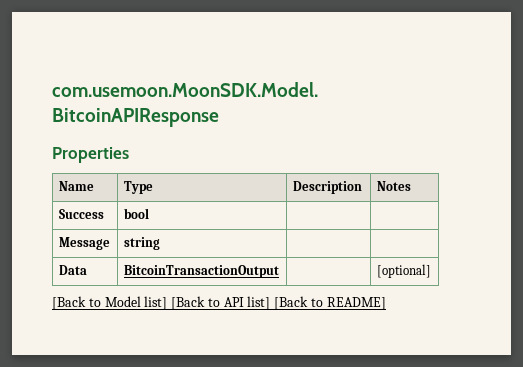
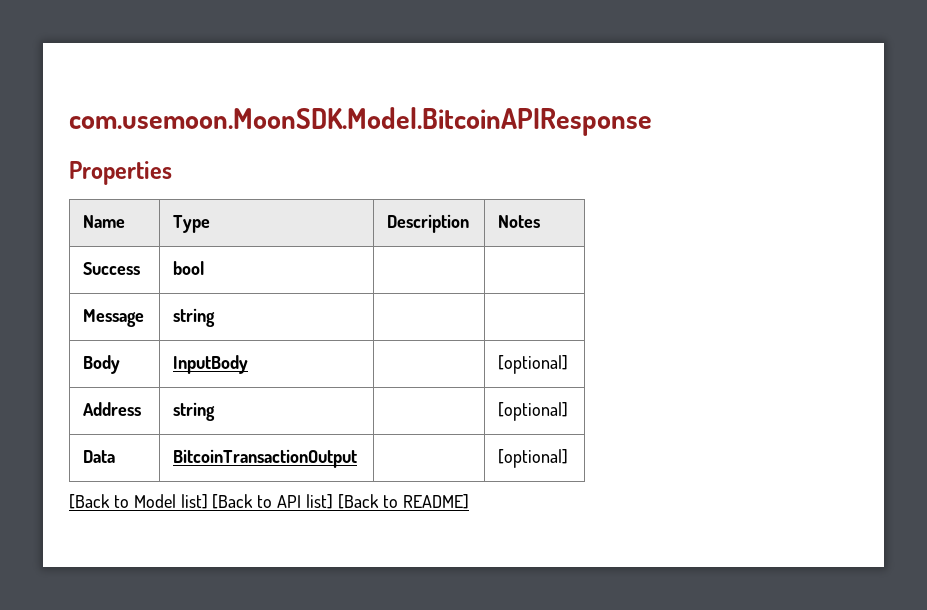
+ Body | InputBody | | [optional]
+ Address | string | | [optional]

